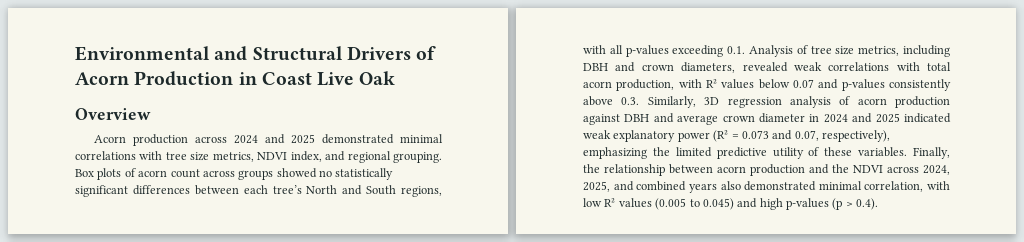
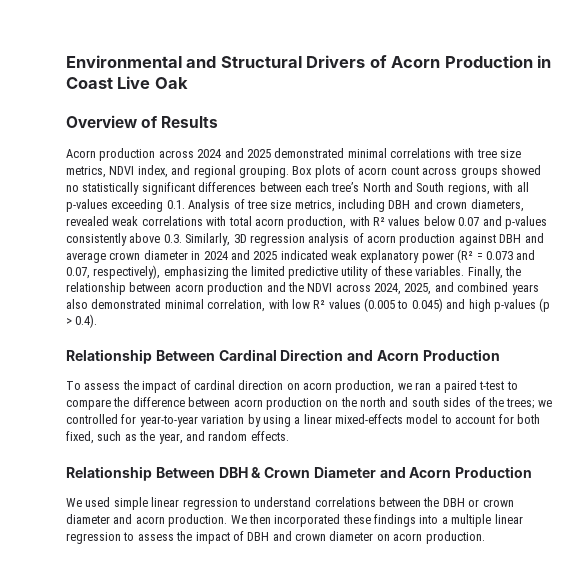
- Overview
+ Overview of Results
+ Relationship Between Cardinal Direction and Acorn Production
+ To assess the impact of cardinal direction on acorn production, we ran a paired t-test to compare the difference between acorn production on the north and south sides of the trees; we controlled for year-to-year variation by using a linear mixed-effects model to account for both fixed, such as the year, and random effects.
+ Relationship Between DBH & Crown Diameter and Acorn Production
+ We used simple linear regression to understand correlations between the DBH or crown diameter and acorn production. We then incorporated these findings into a multiple linear regression to assess the impact of DBH and crown diameter on acorn production.

